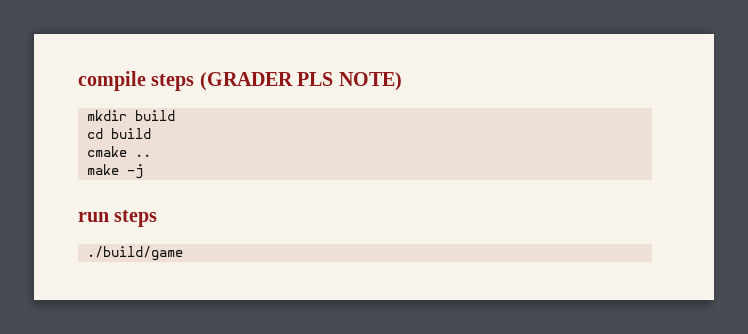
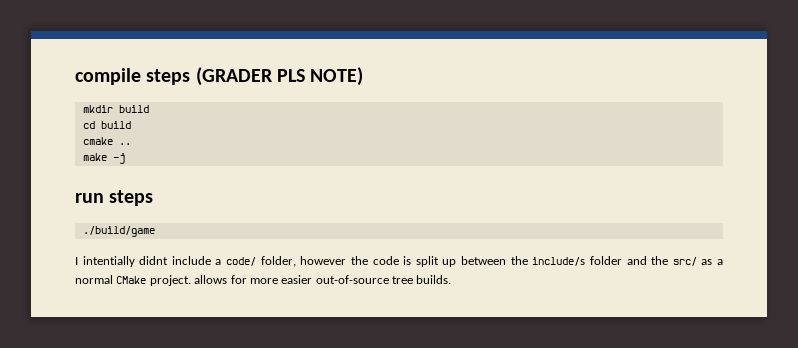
+ I intentially didnt include a code/ folder, however the code is split up between the include/s folder and the src/ as a normal CMake project. allows for more easier out-of-source tree builds.

